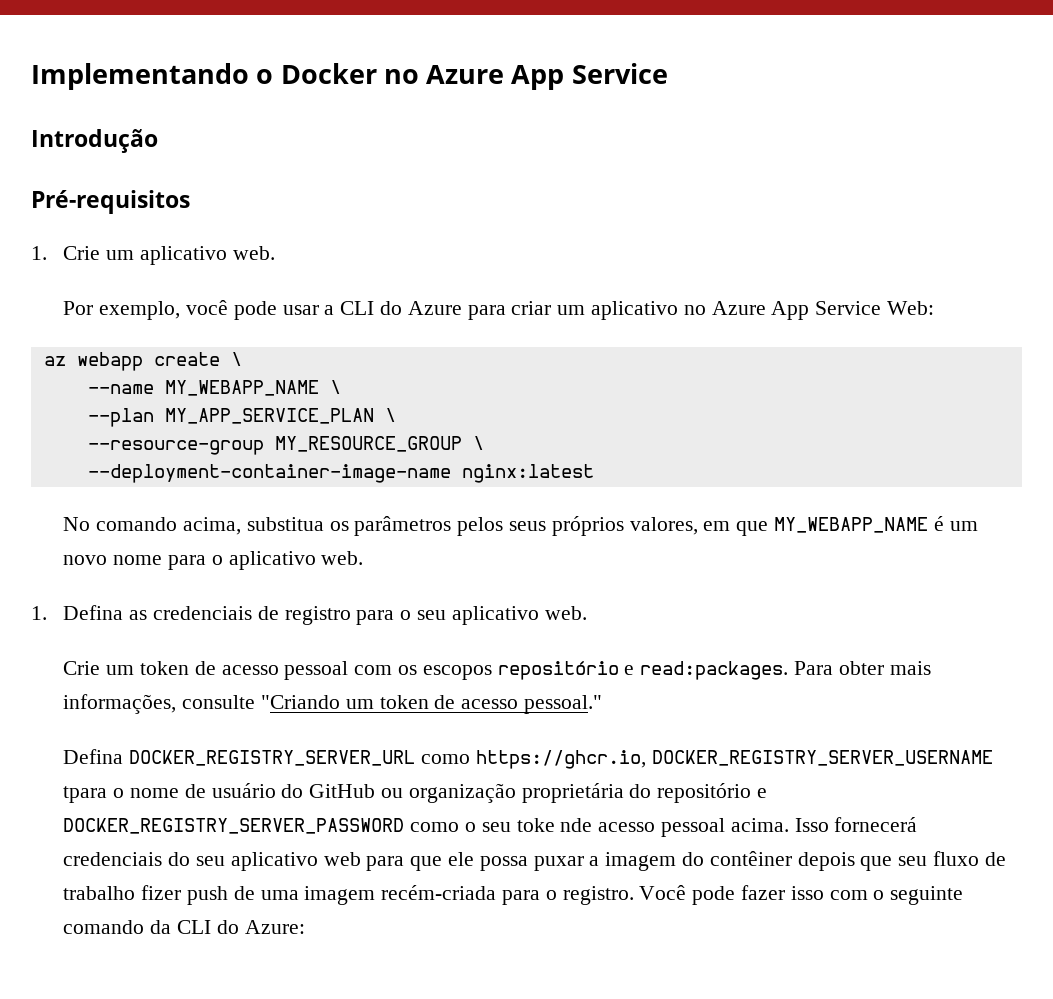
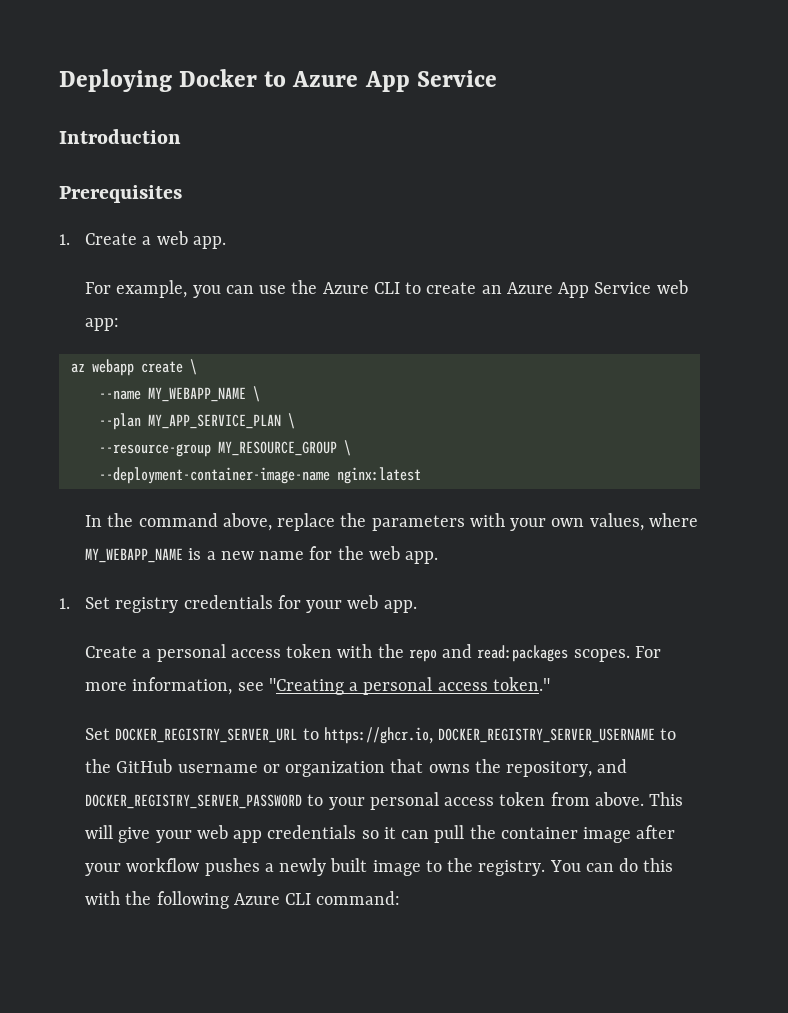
- Implementando o Docker no Azure App Service
+ Deploying Docker to Azure App Service
- Introdução
- Pré-requisitos
- 1. Crie um aplicativo web.
- Por exemplo, você pode usar a CLI do Azure para criar um aplicativo no Azure App Service Web:
+ Introduction
+ Prerequisites
+ 1. Create a web app.
+ For example, you can use the Azure CLI to create an Azure App Service web app:
- No comando acima, substitua os parâmetros pelos seus próprios valores, em que MY_WEBAPP_NAME é um novo nome para o aplicativo web.
- 1. Defina as credenciais de registro para o seu aplicativo web.
- Crie um token de acesso pessoal com os escopos repositório e read:packages. Para obter mais informações, consulte "Criando um token de acesso pessoal."
- Defina DOCKER_REGISTRY_SERVER_URL como https://ghcr.io, DOCKER_REGISTRY_SERVER_USERNAME tpara o nome de usuário do GitHub ou organização proprietária do repositório e DOCKER_REGISTRY_SERVER_PASSWORD como o seu toke nde acesso pessoal acima. Isso fornecerá credenciais do seu aplicativo web para que ele possa puxar a imagem do contêiner depois que seu fluxo de trabalho fizer push de uma imagem recém-criada para o registro. Você pode fazer isso com o seguinte comando da CLI do Azure:
+ In the command above, replace the parameters with your own values, where MY_WEBAPP_NAME is a new name for the web app.
+ 1. Set registry credentials for your web app.
+ Create a personal access token with the repo and read:packages scopes. For more information, see "Creating a personal access token."
+ Set DOCKER_REGISTRY_SERVER_URL to https://ghcr.io, DOCKER_REGISTRY_SERVER_USERNAME to the GitHub username or organization that owns the repository, and DOCKER_REGISTRY_SERVER_PASSWORD to your personal access token from above. This will give your web app credentials so it can pull the container image after your workflow pushes a newly built image to the registry. You can do this with the following Azure CLI command:

